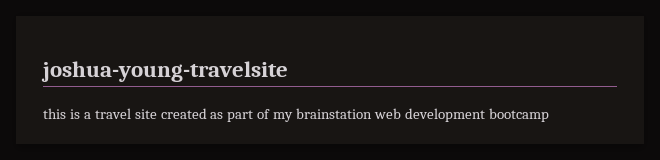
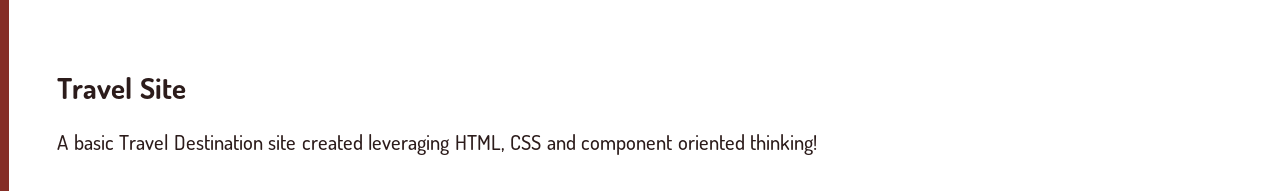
- joshua-young-travelsite
- this is a travel site created as part of my brainstation web development bootcamp
+ Travel Site
+ A basic Travel Destination site created leveraging HTML, CSS and component oriented thinking!

